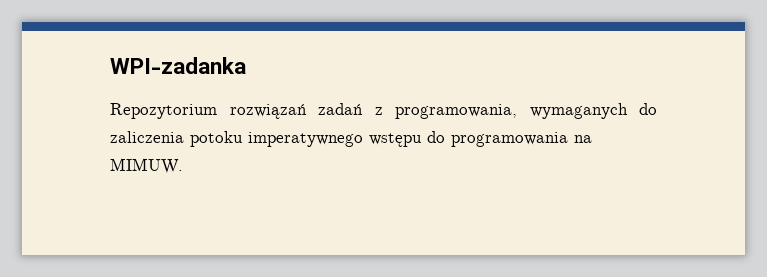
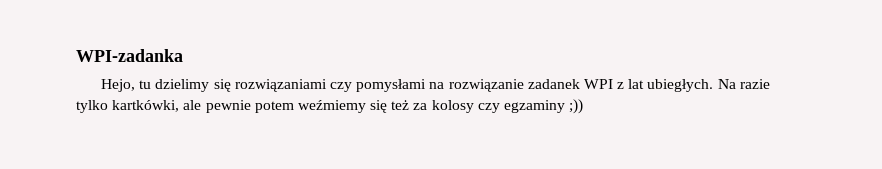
- Repozytorium rozwiązań zadań z programowania, wymaganych do zaliczenia potoku imperatywnego wstępu do programowania na MIMUW.
+ Hejo, tu dzielimy się rozwiązaniami czy pomysłami na rozwiązanie zadanek WPI z lat ubiegłych. Na razie tylko kartkówki, ale pewnie potem weźmiemy się też za kolosy czy egzaminy ;))

